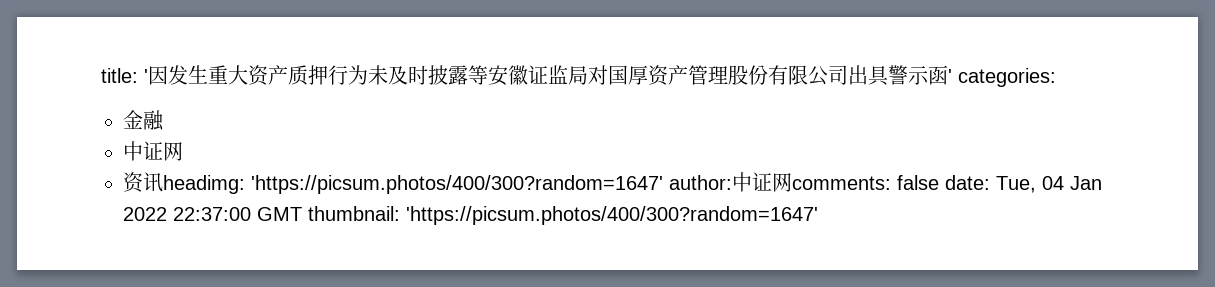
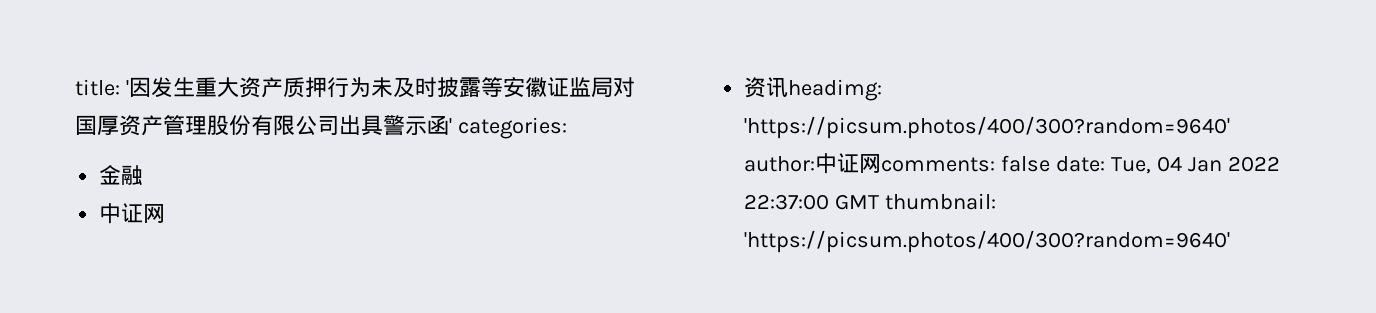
- 资讯headimg: 'https://picsum.photos/400/300?random=1647' author:中证网comments: false date: Tue, 04 Jan 2022 22:37:00 GMT thumbnail: 'https://picsum.photos/400/300?random=1647'
+ 资讯headimg: 'https://picsum.photos/400/300?random=9640' author:中证网comments: false date: Tue, 04 Jan 2022 22:37:00 GMT thumbnail: 'https://picsum.photos/400/300?random=9640'

